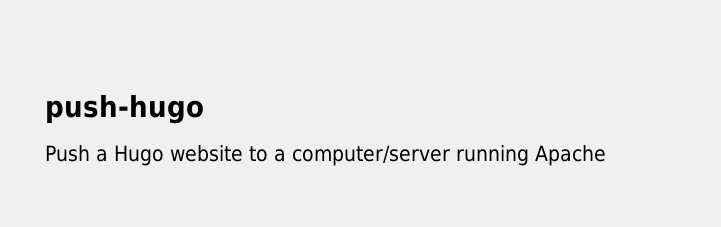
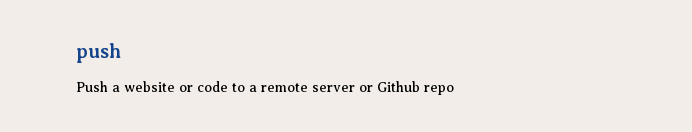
- push-hugo
+ push
- Push a Hugo website to a computer/server running Apache
+ Push a website or code to a remote server or Github repo

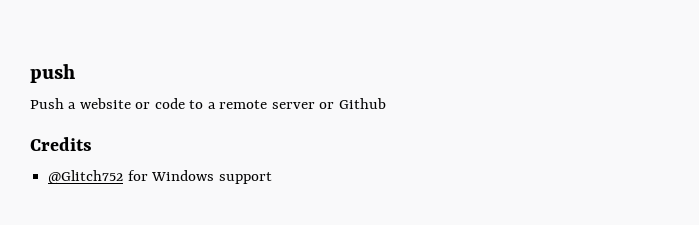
- Push a website or code to a remote server or Github repo
+ Push a website or code to a remote server or Github
+ Credits
+ @Glitch752 for Windows support

